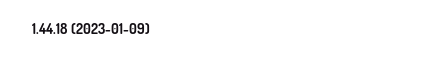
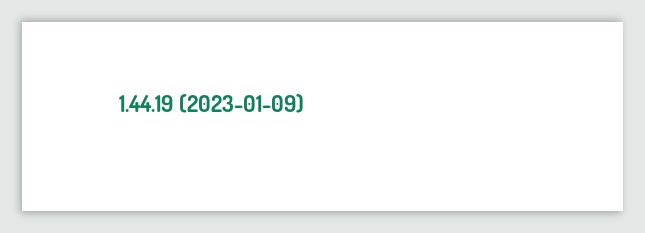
- 1.44.18 (2023-01-09)
+ 1.44.19 (2023-01-09)

